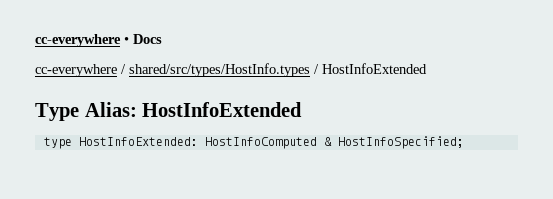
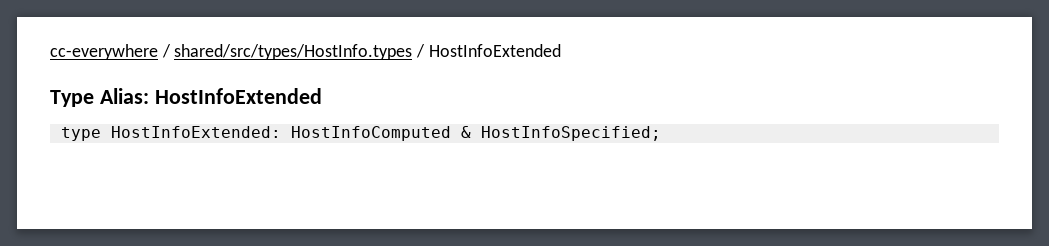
- cc-everywhere • Docs

